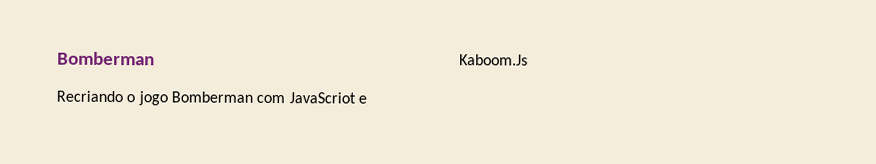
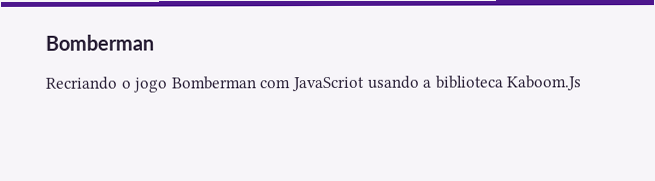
- Recriando o jogo Bomberman com JavaScriot e Kaboom.Js
+ Recriando o jogo Bomberman com JavaScriot usando a biblioteca Kaboom.Js

